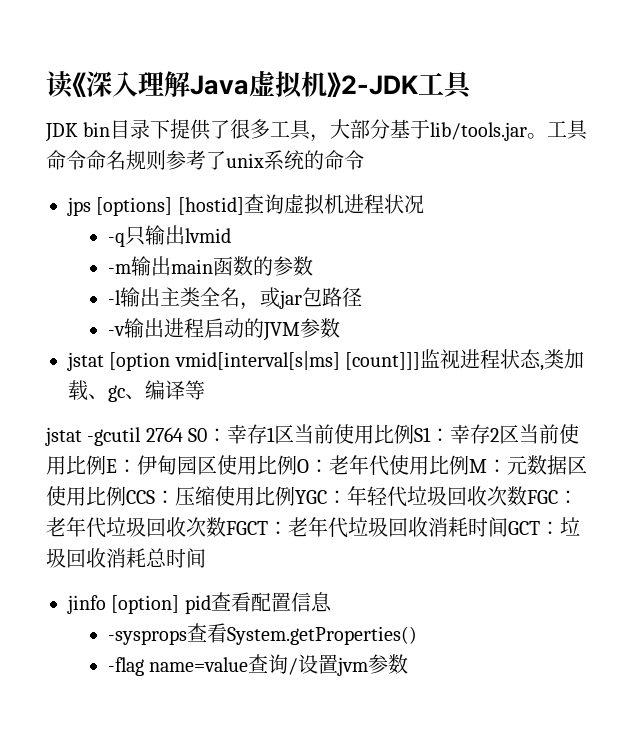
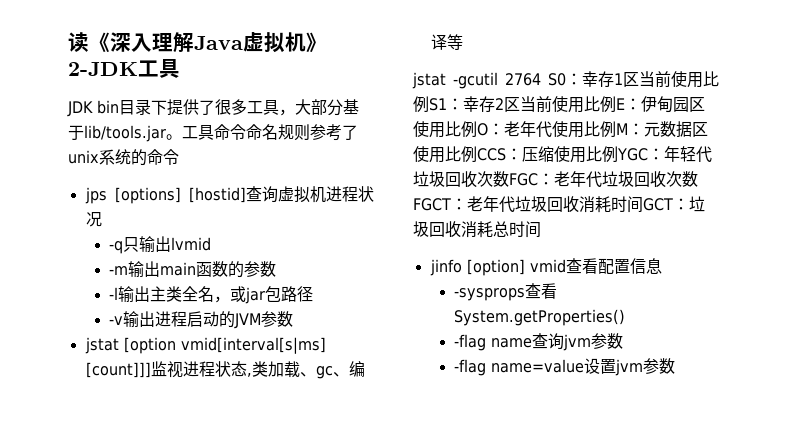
- jinfo [option] pid查看配置信息
+ jinfo [option] vmid查看配置信息
- -flag name=value查询/设置jvm参数
+ -flag name查询jvm参数
+ -flag name=value设置jvm参数

